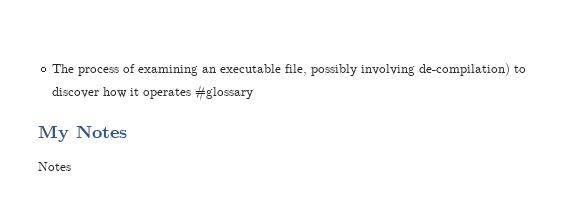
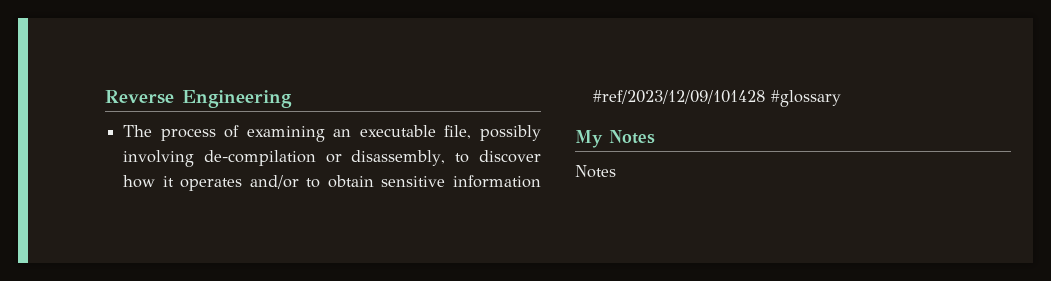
+ Reverse Engineering
- The process of examining an executable file, possibly involving de-compilation) to discover how it operates #glossary
+ The process of examining an executable file, possibly involving de-compilation or disassembly, to discover how it operates and/or to obtain sensitive information #ref/2023/12/09/101428 #glossary

